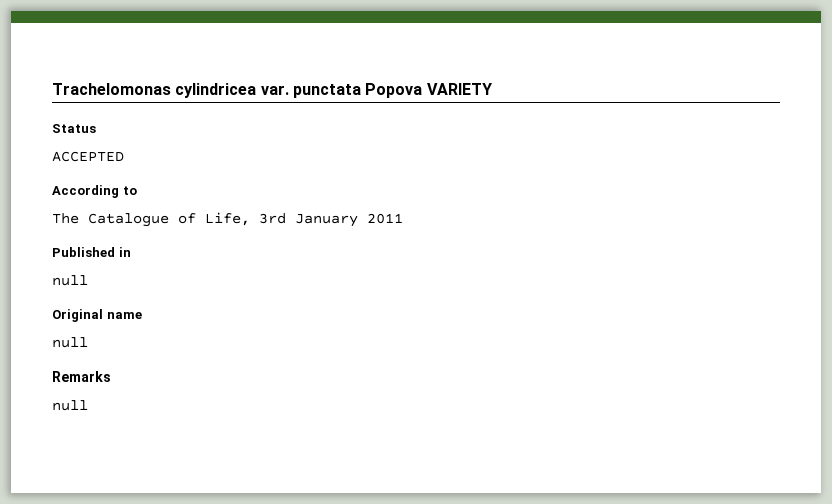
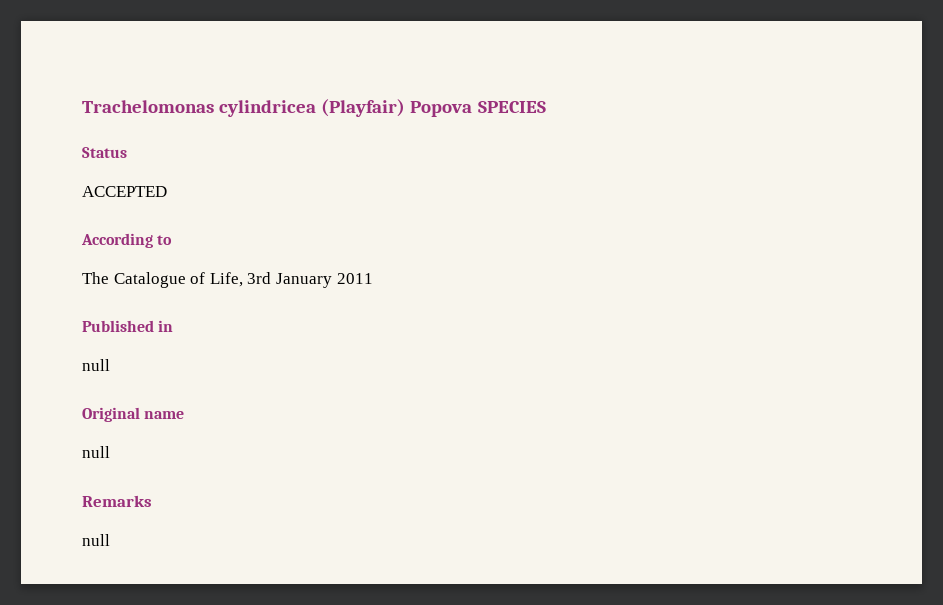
- Trachelomonas cylindricea var. punctata Popova VARIETY
+ Trachelomonas cylindricea (Playfair) Popova SPECIES

